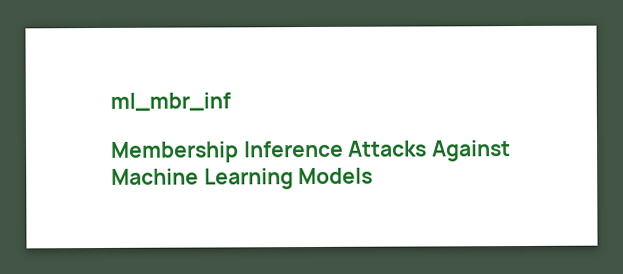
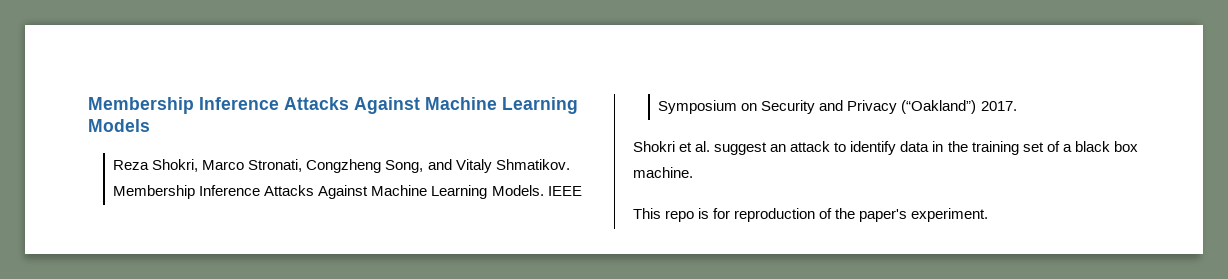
- ml_mbr_inf
+ Reza Shokri, Marco Stronati, Congzheng Song, and Vitaly Shmatikov. Membership Inference Attacks Against Machine Learning Models. IEEE Symposium on Security and Privacy (“Oakland”) 2017.
+ Shokri et al. suggest an attack to identify data in the training set of a black box machine.
+ This repo is for reproduction of the paper's experiment.

